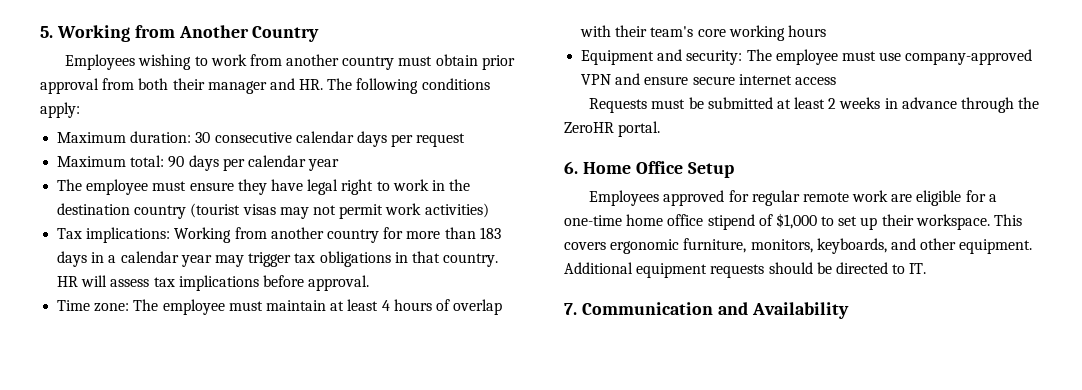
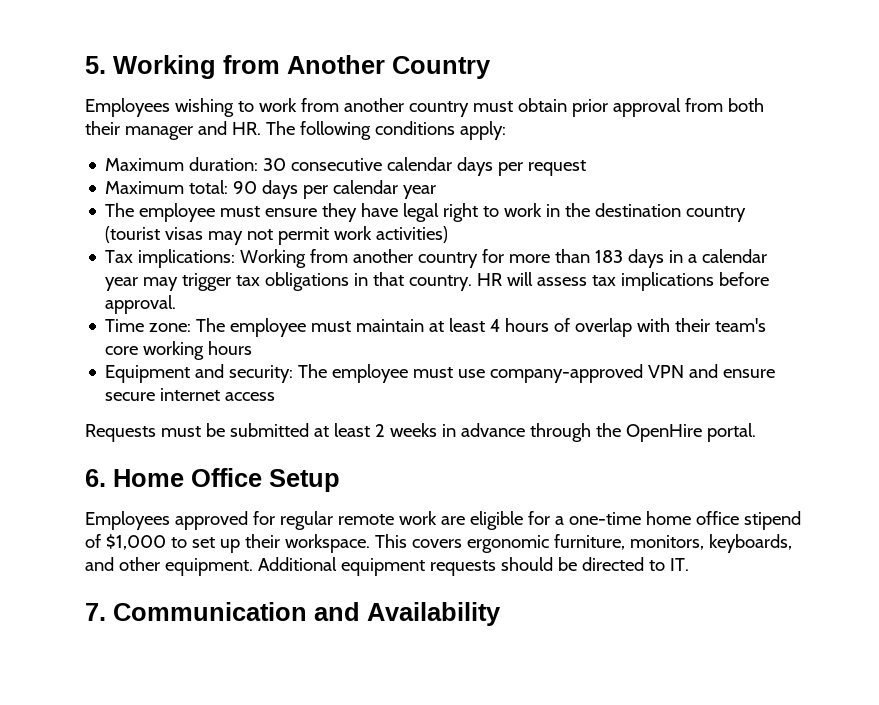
- Requests must be submitted at least 2 weeks in advance through the ZeroHR portal.
+ Requests must be submitted at least 2 weeks in advance through the OpenHire portal.

